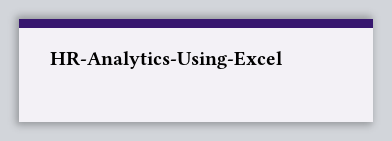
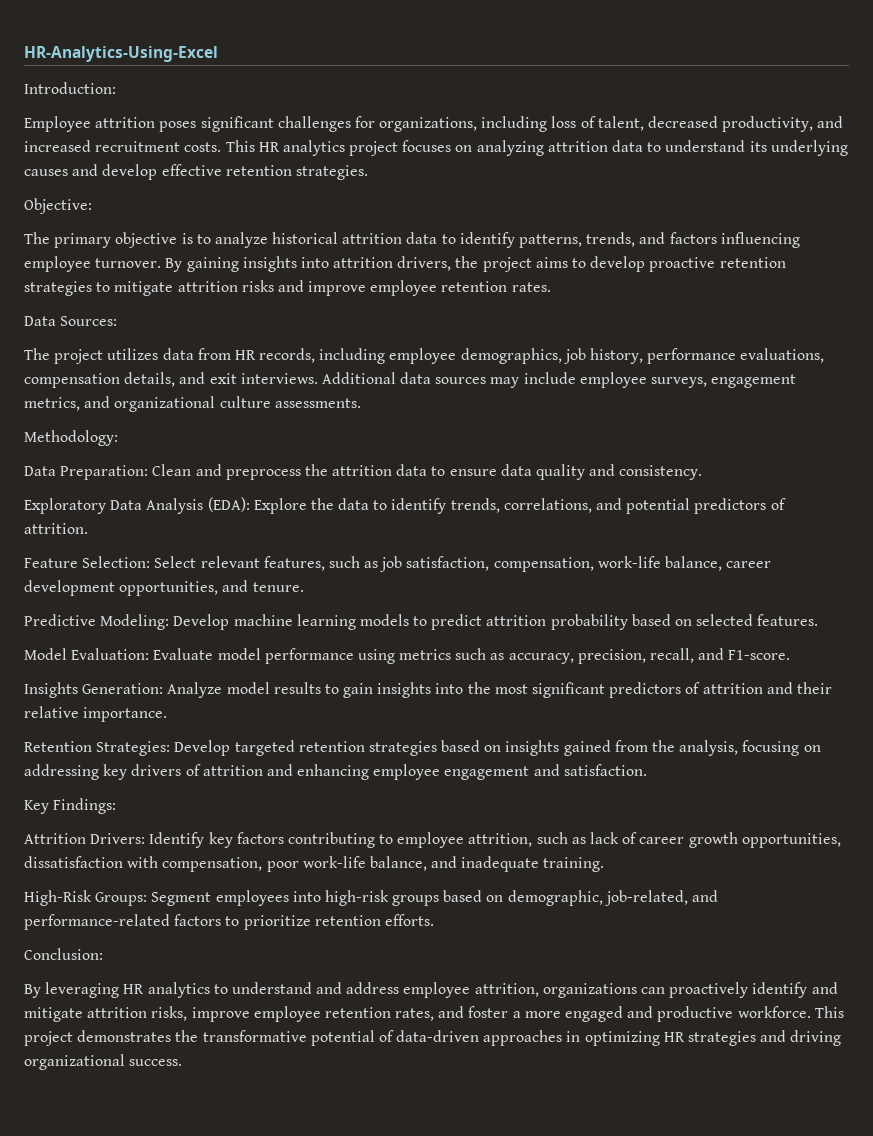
+ Introduction:
+ Employee attrition poses significant challenges for organizations, including loss of talent, decreased productivity, and increased recruitment costs. This HR analytics project focuses on analyzing attrition data to understand its underlying causes and develop effective retention strategies.
+ Objective:
+ The primary objective is to analyze historical attrition data to identify patterns, trends, and factors influencing employee turnover. By gaining insights into attrition drivers, the project aims to develop proactive retention strategies to mitigate attrition risks and improve employee retention rates.
+ Data Sources:
+ The project utilizes data from HR records, including employee demographics, job history, performance evaluations, compensation details, and exit interviews. Additional data sources may include employee surveys, engagement metrics, and organizational culture assessments.
+ Methodology:
+ Data Preparation: Clean and preprocess the attrition data to ensure data quality and consistency.
+ Exploratory Data Analysis (EDA): Explore the data to identify trends, correlations, and potential predictors of attrition.
+ Feature Selection: Select relevant features, such as job satisfaction, compensation, work-life balance, career development opportunities, and tenure.
+ Predictive Modeling: Develop machine learning models to predict attrition probability based on selected features.
+ Model Evaluation: Evaluate model performance using metrics such as accuracy, precision, recall, and F1-score.
+ Insights Generation: Analyze model results to gain insights into the most significant predictors of attrition and their relative importance.
+ Retention Strategies: Develop targeted retention strategies based on insights gained from the analysis, focusing on addressing key drivers of attrition and enhancing employee engagement and satisfaction.
+ Key Findings:
+ Attrition Drivers: Identify key factors contributing to employee attrition, such as lack of career growth opportunities, dissatisfaction with compensation, poor work-life balance, and inadequate training.
+ High-Risk Groups: Segment employees into high-risk groups based on demographic, job-related, and performance-related factors to prioritize retention efforts.
+ Conclusion:
+ By leveraging HR analytics to understand and address employee attrition, organizations can proactively identify and mitigate attrition risks, improve employee retention rates, and foster a more engaged and productive workforce. This project demonstrates the transformative potential of data-driven approaches in optimizing HR strategies and driving organizational success.

